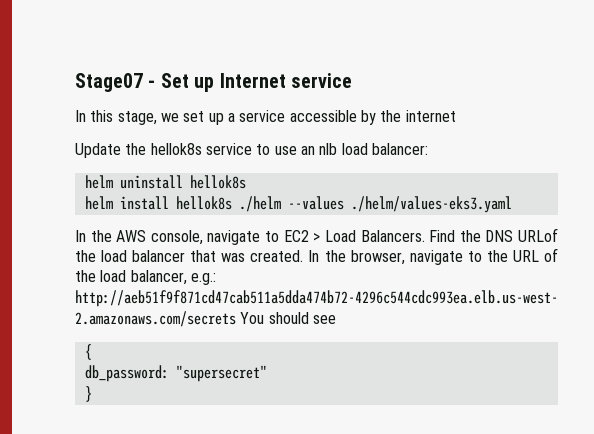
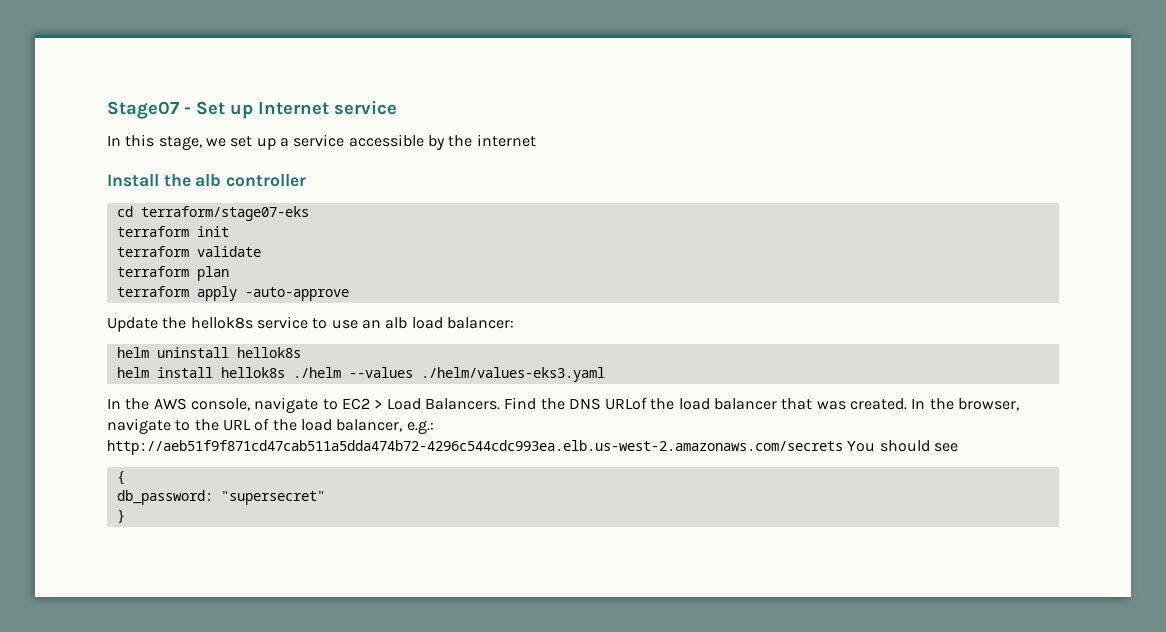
+ Install the alb controller
+ cd terraform/stage07-eks
+ terraform init
+ terraform validate
+ terraform plan
+ terraform apply -auto-approve
- Update the hellok8s service to use an nlb load balancer:
+ Update the hellok8s service to use an alb load balancer:

